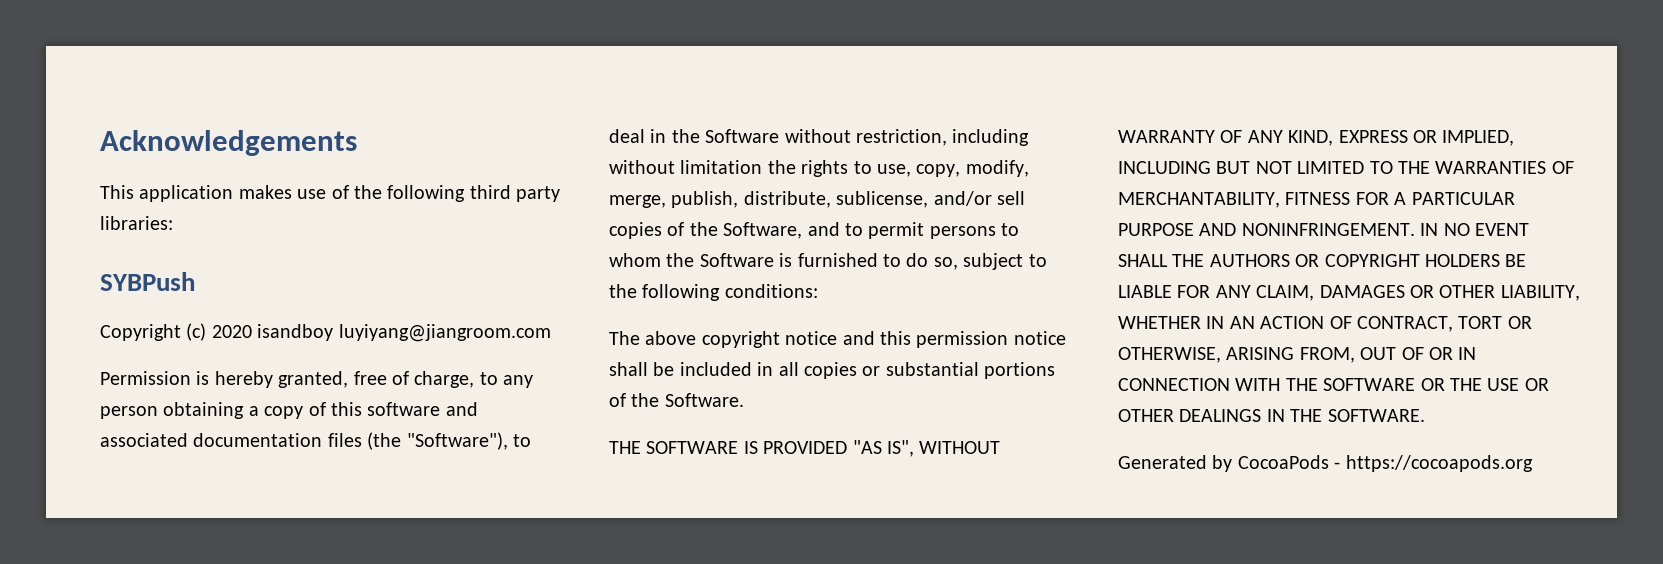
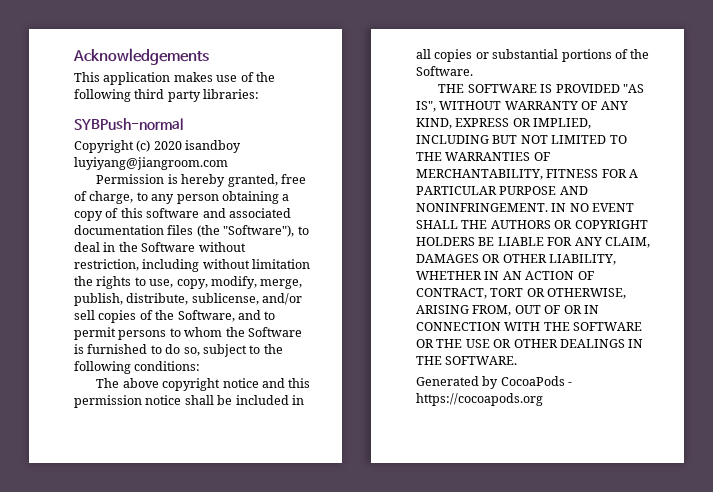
- SYBPush
+ SYBPush-normal

